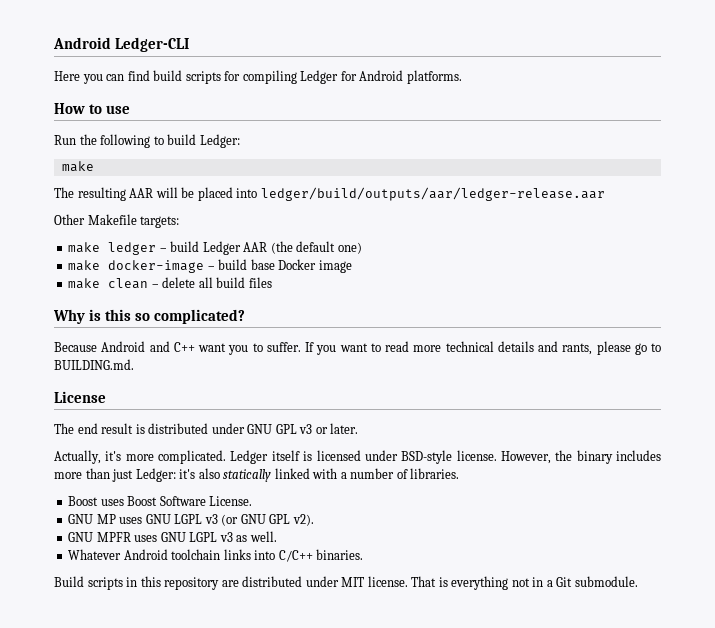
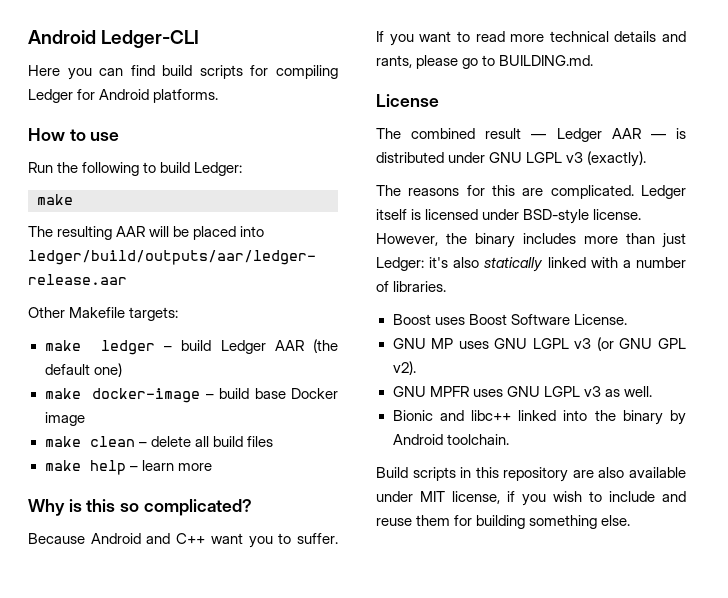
+ make help – learn more
- The end result is distributed under GNU GPL v3 or later.
- Actually, it's more complicated.
+ The combined result — Ledger AAR — is distributed under GNU LGPL v3 (exactly).
+ The reasons for this are complicated.
- Whatever Android toolchain links into C/C++ binaries.
+ Bionic and libc++ linked into the binary by Android toolchain.
- Build scripts in this repository are distributed under MIT license. That is everything not in a Git submodule.
+ Build scripts in this repository are also available under MIT license, if you wish to include and reuse them for building something else.

